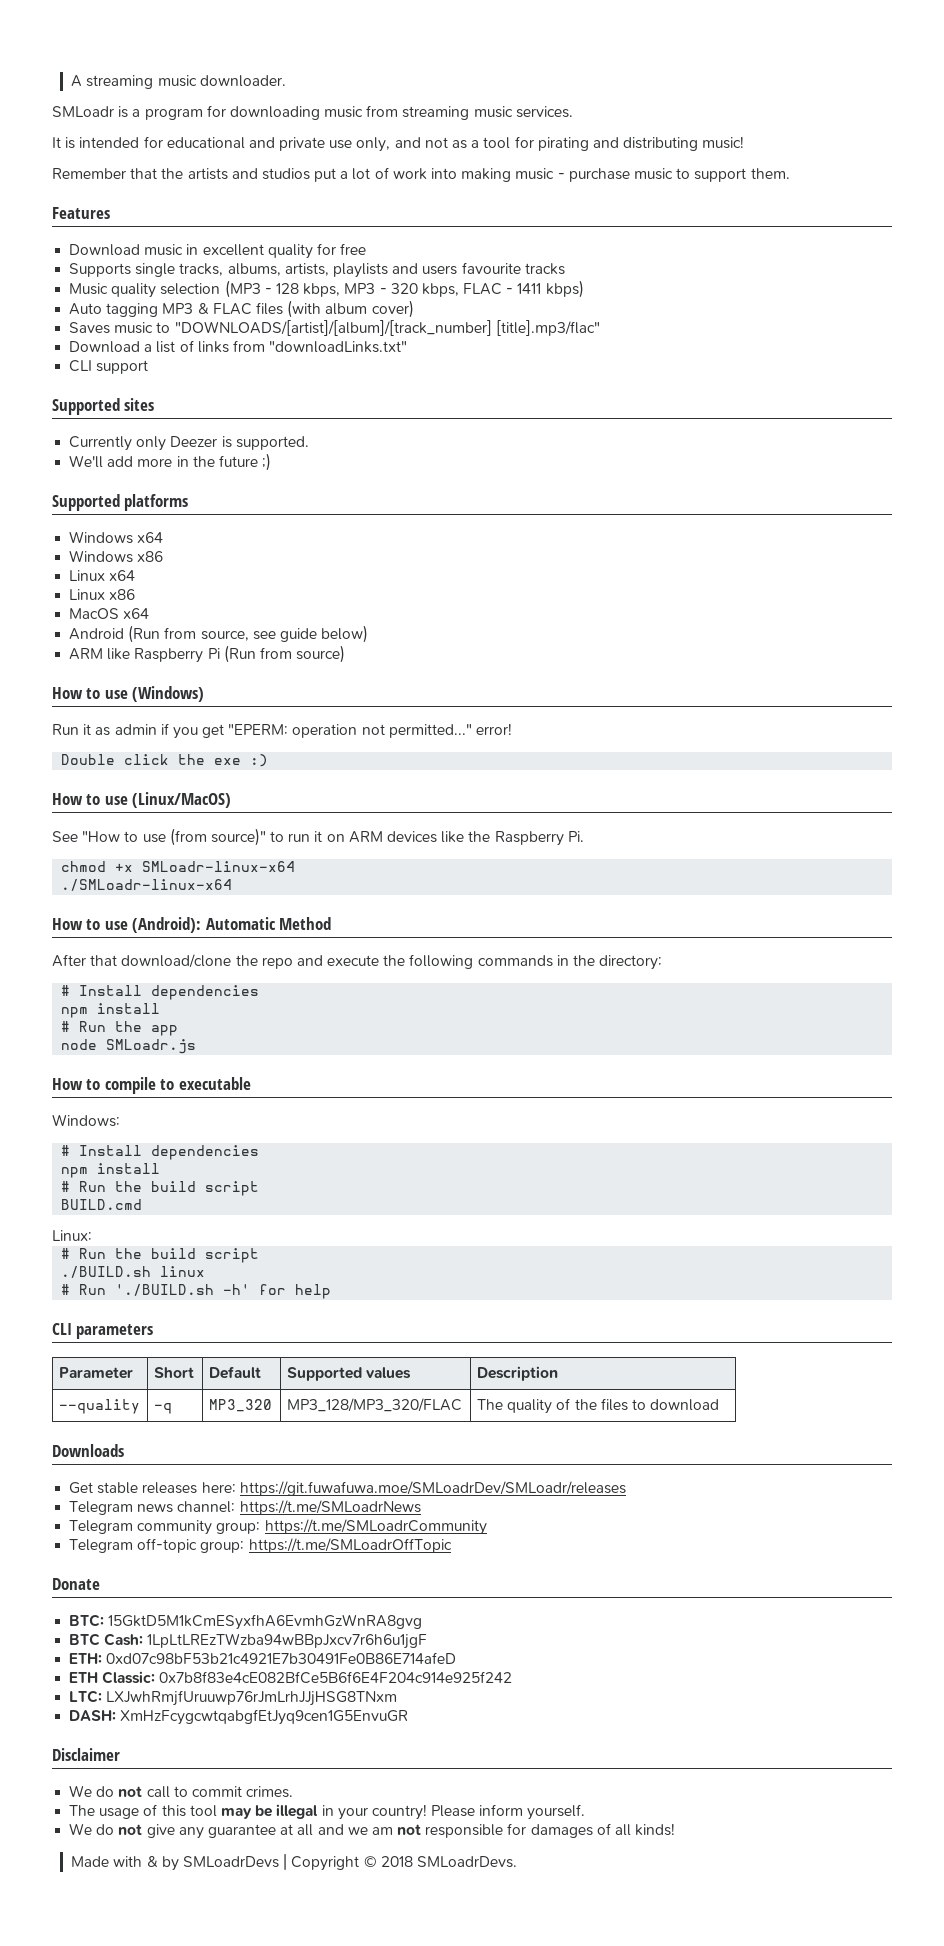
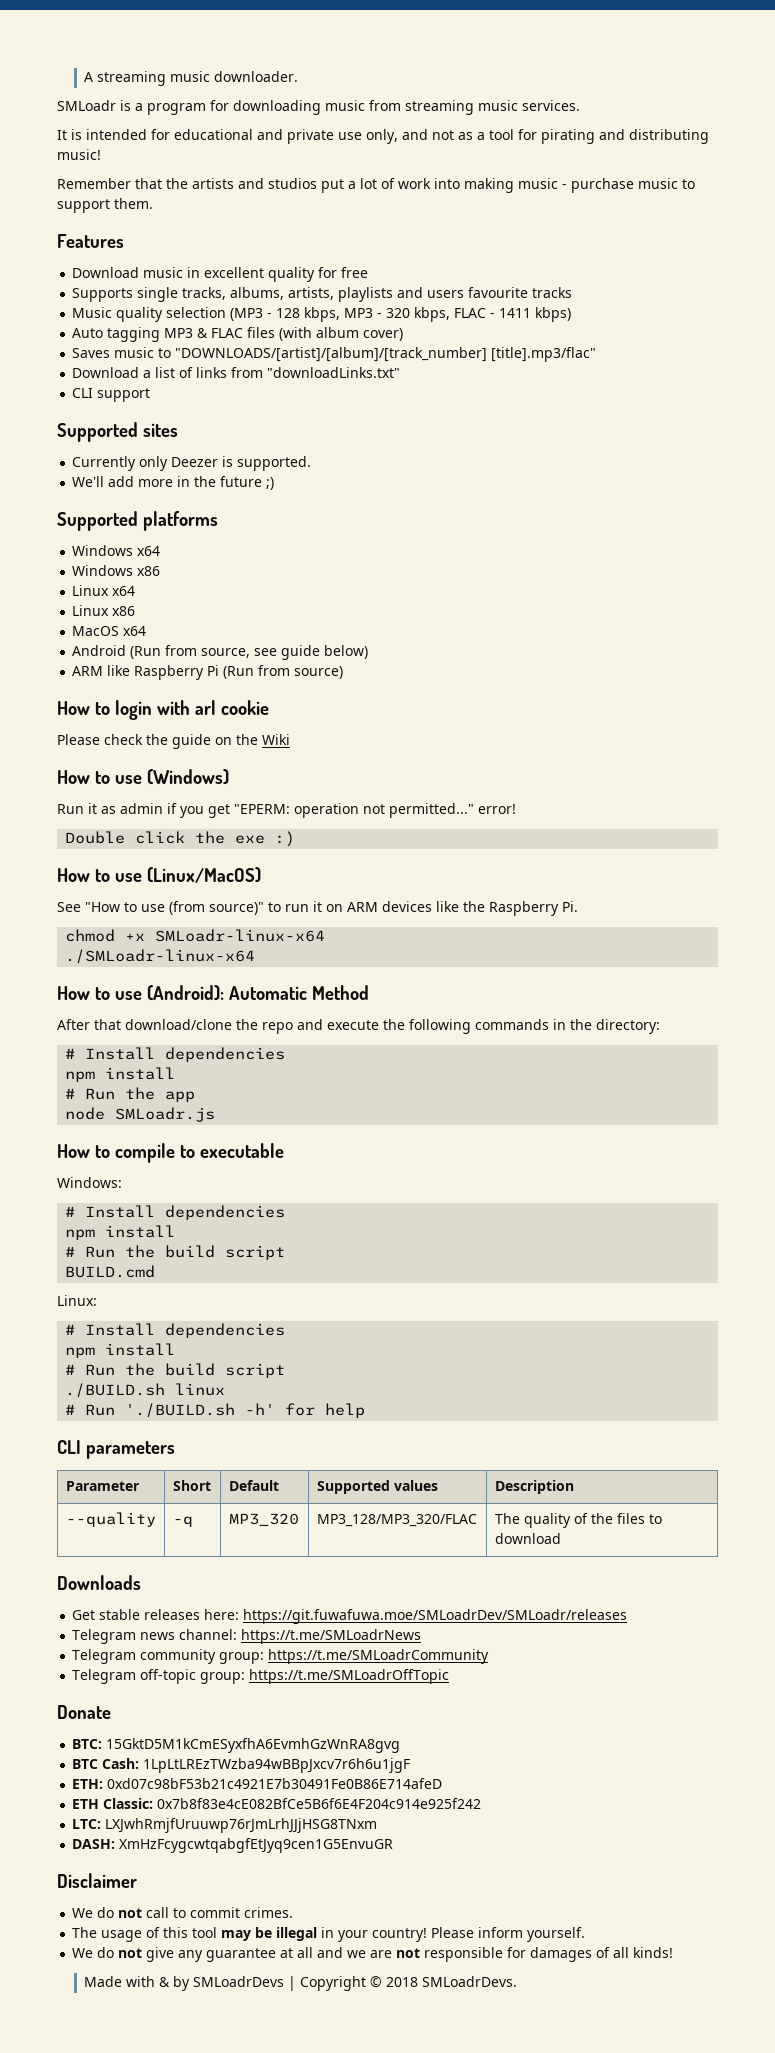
+ How to login with arl cookie
+ Please check the guide on the Wiki
  Linux:
+ # Install dependencies
+ npm install
- We do not give any guarantee at all and we am not responsible for damages of all kinds!
+ We do not give any guarantee at all and we are not responsible for damages of all kinds!

